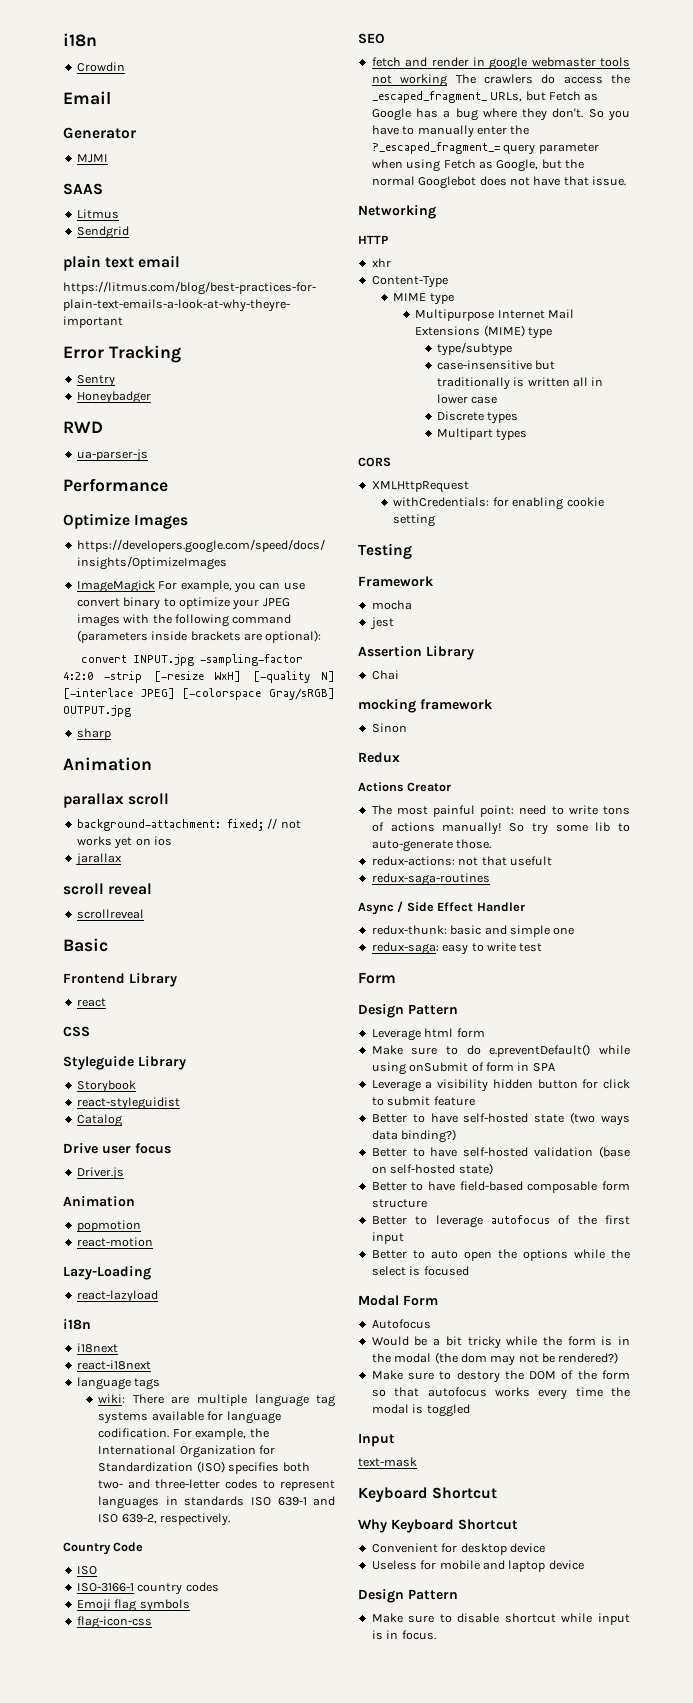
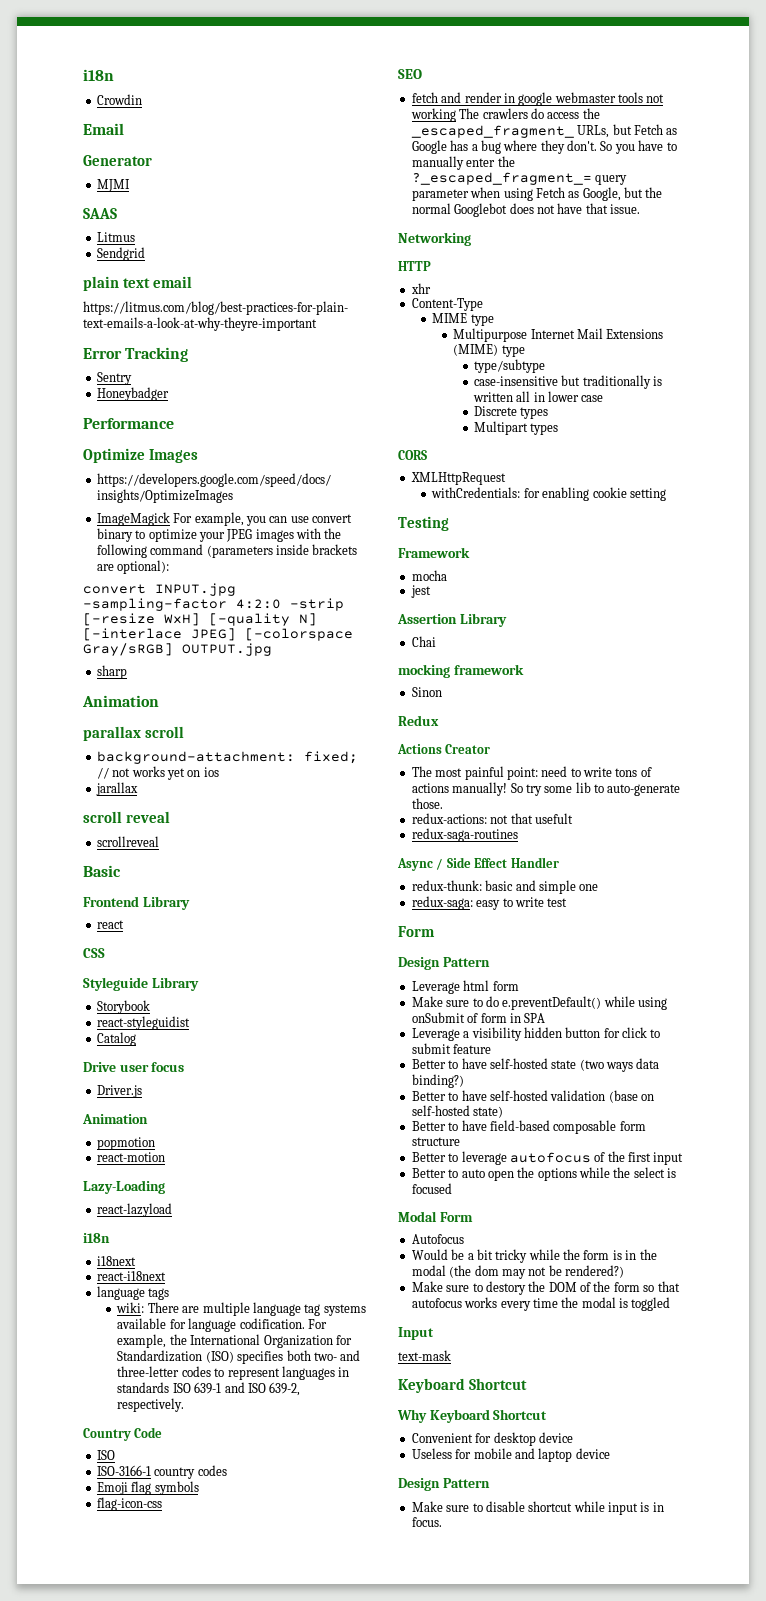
- RWD
- ua-parser-js

